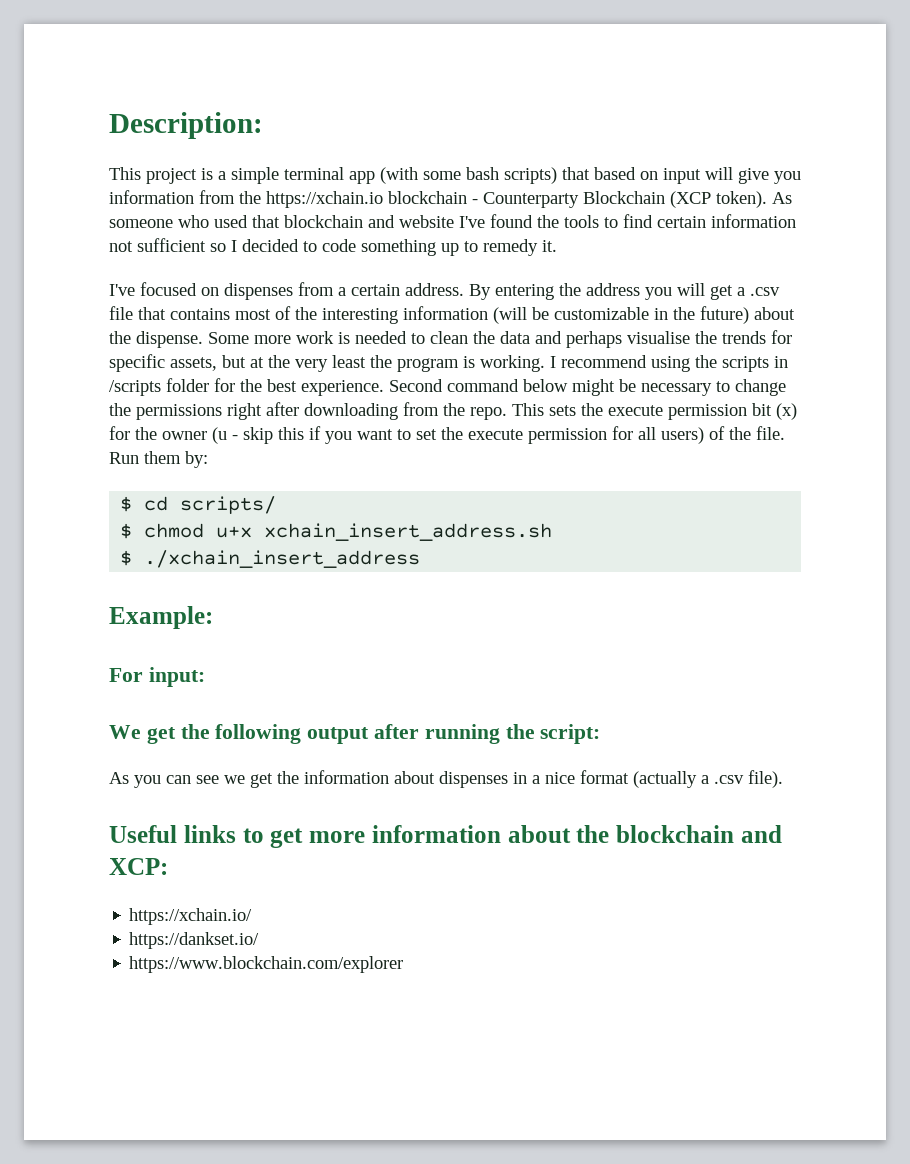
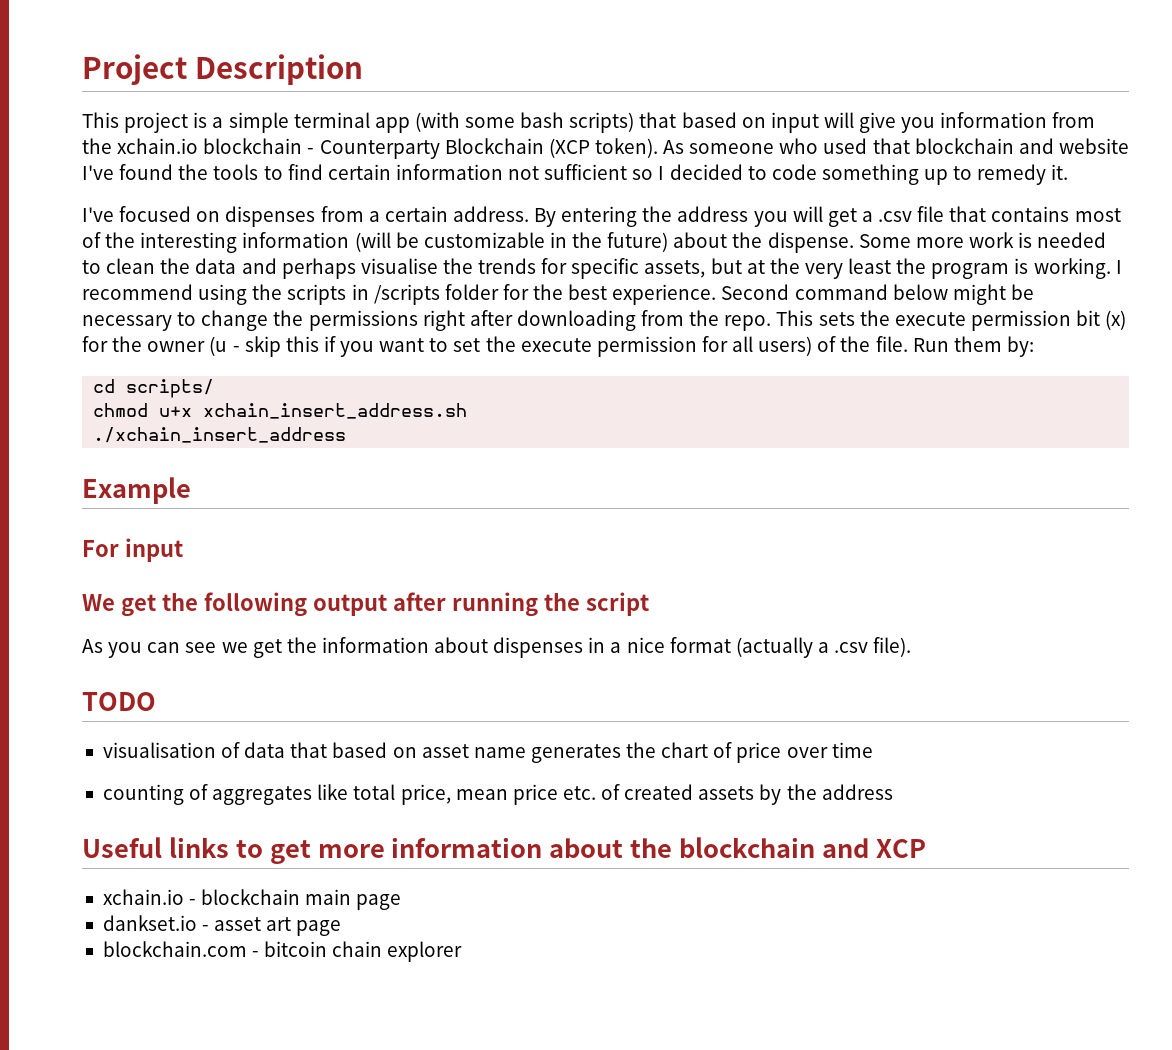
- Description:
+ Project Description
- This project is a simple terminal app (with some bash scripts) that based on input will give you information from the https://xchain.io blockchain - Counterparty Blockchain (XCP token).
+ This project is a simple terminal app (with some bash scripts) that based on input will give you information from the xchain.io blockchain - Counterparty Blockchain (XCP token).
- $ cd scripts/
+ cd scripts/
- $ chmod u+x xchain_insert_address.sh
+ chmod u+x xchain_insert_address.sh
- $ ./xchain_insert_address
+ ./xchain_insert_address
- Example:
+ Example
- For input:
+ For input
- We get the following output after running the script:
+ We get the following output after running the script
+ TODO
+ visualisation of data that based on asset name generates the chart of price over time
+ counting of aggregates like total price, mean price etc. of created assets by the address
- Useful links to get more information about the blockchain and XCP:
- https://xchain.io/
- https://dankset.io/
- https://www.blockchain.com/explorer
+ Useful links to get more information about the blockchain and XCP
+ xchain.io - blockchain main page
+ dankset.io - asset art page
+ blockchain.com - bitcoin chain explorer

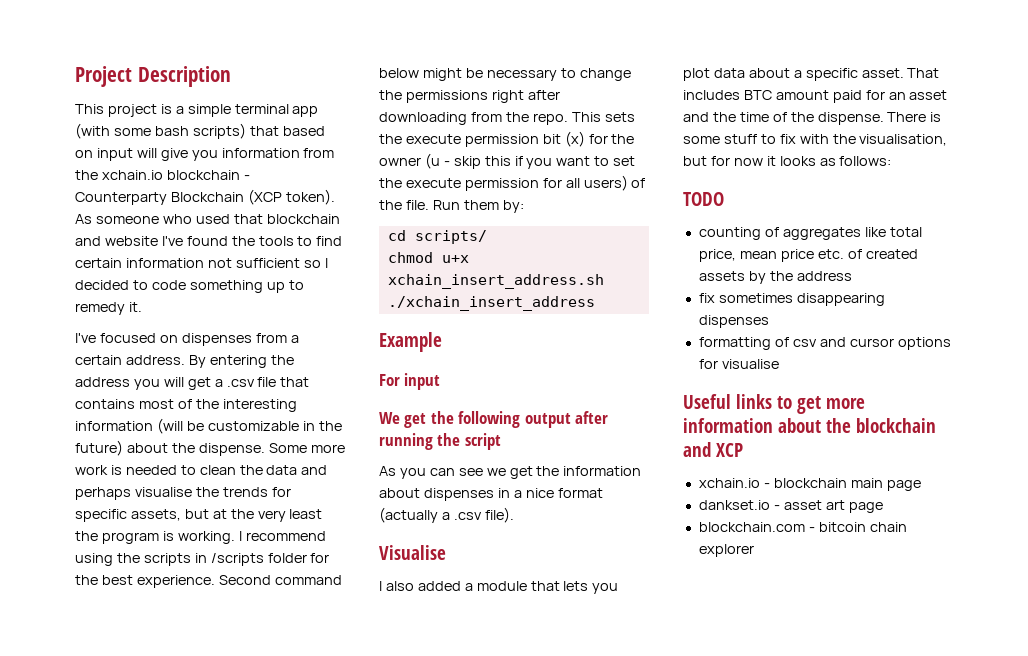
+ Visualise
+ I also added a module that lets you plot data about a specific asset. That includes BTC amount paid for an asset and the time of the dispense. There is some stuff to fix with the visualisation, but for now it looks as follows:
  TODO
- visualisation of data that based on asset name generates the chart of price over time
+ fix sometimes disappearing dispenses
+ formatting of csv and cursor options for visualise

